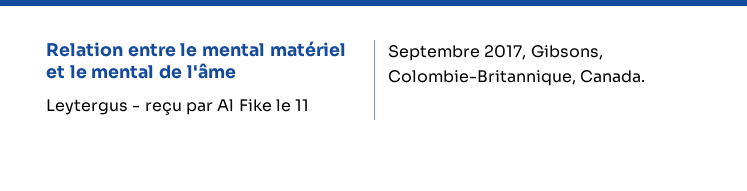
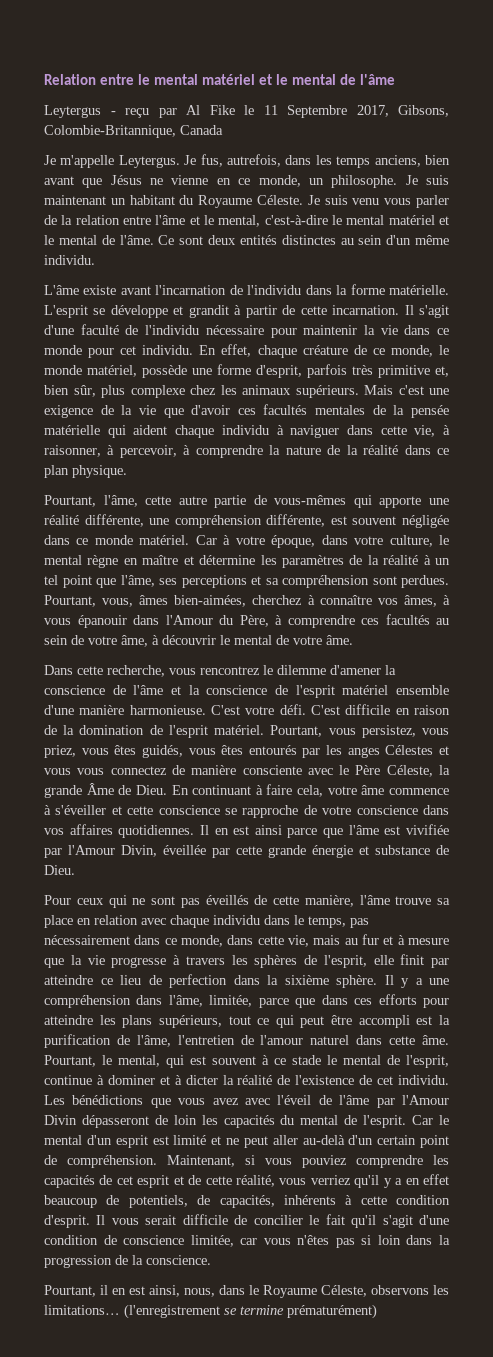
- Leytergus - reçu par Al Fike le 11 Septembre 2017, Gibsons, Colombie-Britannique, Canada.
+ Leytergus - reçu par Al Fike le 11 Septembre 2017, Gibsons, Colombie-Britannique, Canada
+ Je m'appelle Leytergus. Je fus, autrefois, dans les temps anciens, bien avant que Jésus ne vienne en ce monde, un philosophe. Je suis maintenant un habitant du Royaume Céleste. Je suis venu vous parler de la relation entre l'âme et le mental, c'est-à-dire le mental matériel et le mental de l'âme. Ce sont deux entités distinctes au sein d'un même individu.
+ L'âme existe avant l'incarnation de l'individu dans la forme matérielle. L'esprit se développe et grandit à partir de cette incarnation. Il s'agit d'une faculté de l'individu nécessaire pour maintenir la vie dans ce monde pour cet individu. En effet, chaque créature de ce monde, le monde matériel, possède une forme d'esprit, parfois très primitive et, bien sûr, plus complexe chez les animaux supérieurs. Mais c'est une exigence de la vie que d'avoir ces facultés mentales de la pensée matérielle qui aident chaque individu à naviguer dans cette vie, à raisonner, à percevoir, à comprendre la nature de la réalité dans ce plan physique.
+ Pourtant, l'âme, cette autre partie de vous-mêmes qui apporte une réalité différente, une compréhension différente, est souvent négligée dans ce monde matériel. Car à votre époque, dans votre culture, le mental règne en maître et détermine les paramètres de la réalité à un tel point que l'âme, ses perceptions et sa compréhension sont perdues. Pourtant, vous, âmes bien-aimées, cherchez à connaître vos âmes, à vous épanouir dans l'Amour du Père, à comprendre ces facultés au sein de votre âme, à découvrir le mental de votre âme.
+ Dans cette recherche, vous rencontrez le dilemme d'amener la conscience de l'âme et la conscience de l'esprit matériel ensemble d'une manière harmonieuse. C'est votre défi. C'est difficile en raison de la domination de l'esprit matériel. Pourtant, vous persistez, vous priez, vous êtes guidés, vous êtes entourés par les anges Célestes et vous vous connectez de manière consciente avec le Père Céleste, la grande Âme de Dieu. En continuant à faire cela, votre âme commence à s'éveiller et cette conscience se rapproche de votre conscience dans vos affaires quotidiennes. Il en est ainsi parce que l'âme est vivifiée par l'Amour Divin, éveillée par cette grande énergie et substance de Dieu.
+ Pour ceux qui ne sont pas éveillés de cette manière, l'âme trouve sa place en relation avec chaque individu dans le temps, pas nécessairement dans ce monde, dans cette vie, mais au fur et à mesure que la vie progresse à travers les sphères de l'esprit, elle finit par atteindre ce lieu de perfection dans la sixième sphère. Il y a une compréhension dans l'âme, limitée, parce que dans ces efforts pour atteindre les plans supérieurs, tout ce qui peut être accompli est la purification de l'âme, l'entretien de l'amour naturel dans cette âme. Pourtant, le mental, qui est souvent à ce stade le mental de l'esprit, continue à dominer et à dicter la réalité de l'existence de cet individu. Les bénédictions que vous avez avec l'éveil de l'âme par l'Amour Divin dépasseront de loin les capacités du mental de l'esprit. Car le mental d'un esprit est limité et ne peut aller au-delà d'un certain point de compréhension. Maintenant, si vous pouviez comprendre les capacités de cet esprit et de cette réalité, vous verriez qu'il y a en effet beaucoup de potentiels, de capacités, inhérents à cette condition d'esprit. Il vous serait difficile de concilier le fait qu'il s'agit d'une condition de conscience limitée, car vous n'êtes pas si loin dans la progression de la conscience.
+ Pourtant, il en est ainsi, nous, dans le Royaume Céleste, observons les limitations… (l'enregistrement se termine prématurément)

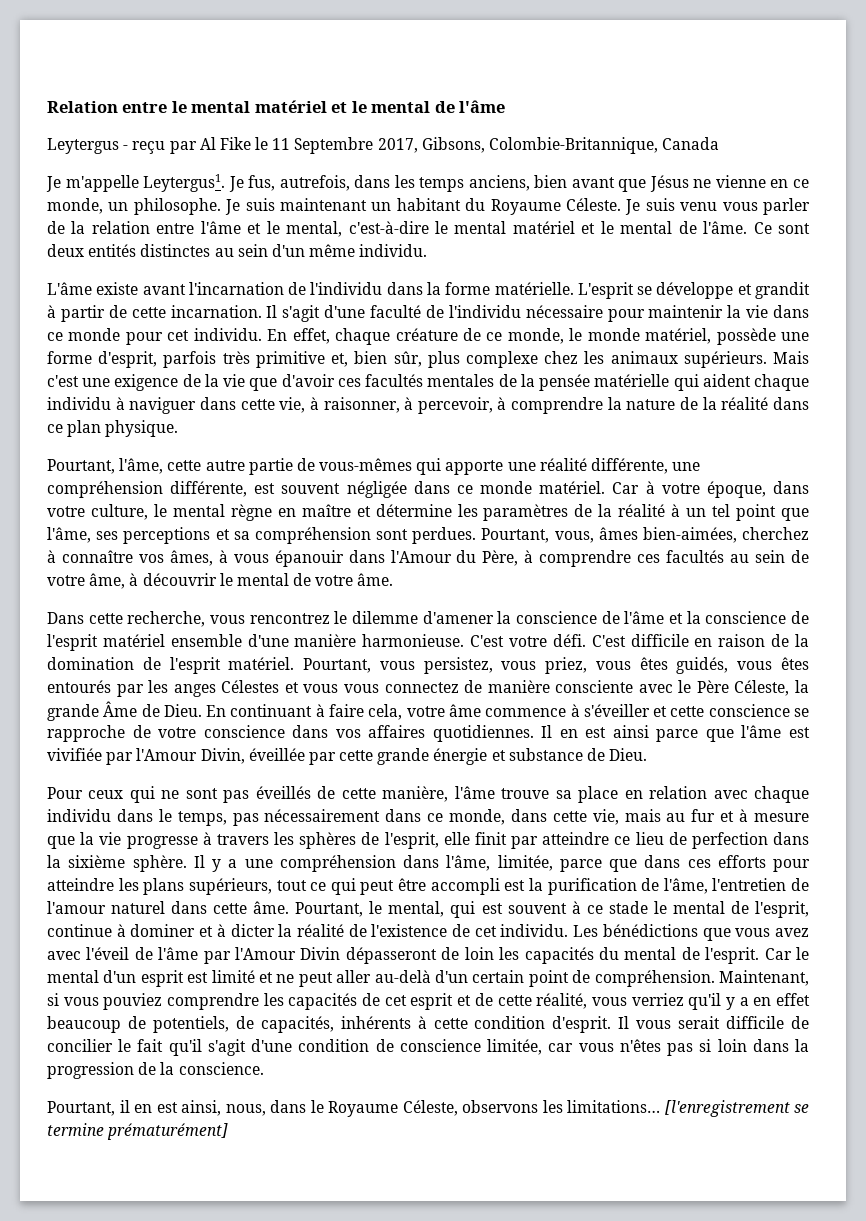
- Je m'appelle Leytergus.
+ Je m'appelle Leytergus1.
- (l'enregistrement se termine prématurément)
+ [l'enregistrement se termine prématurément]

